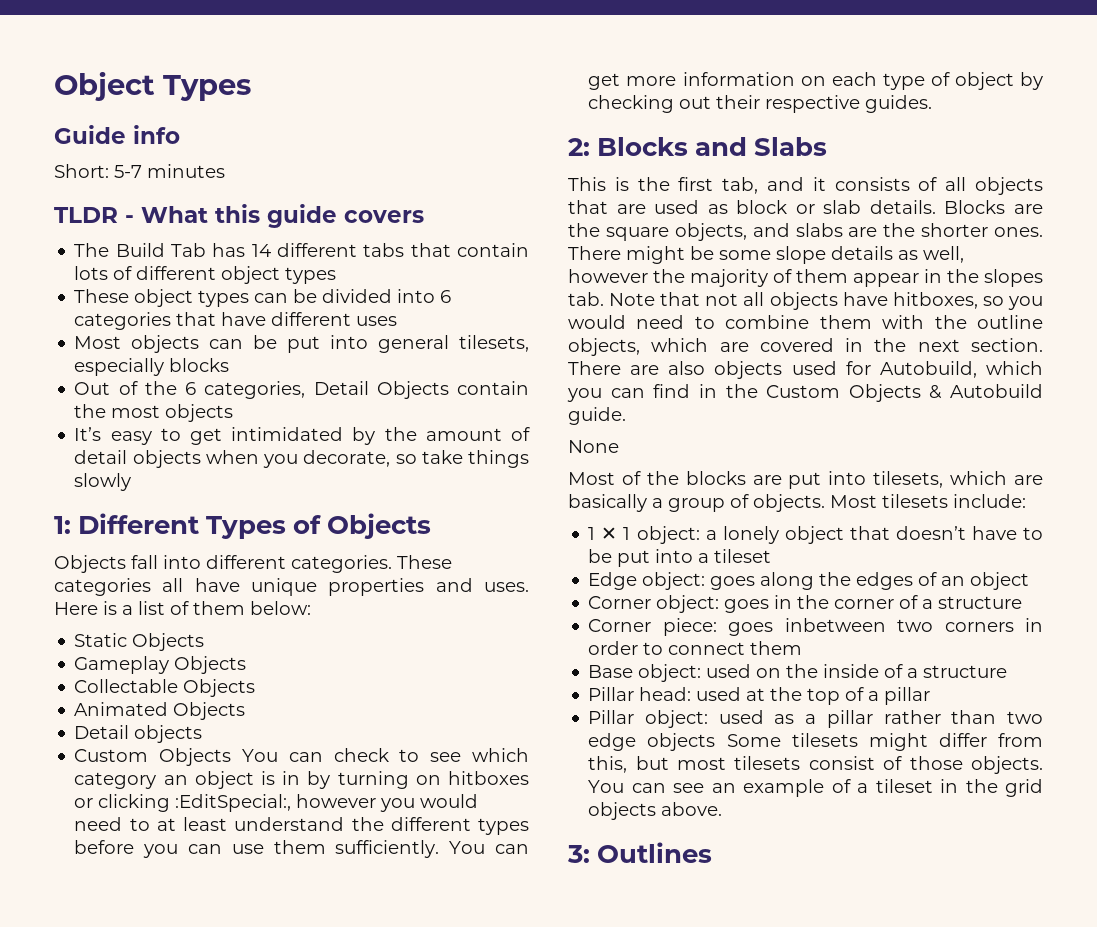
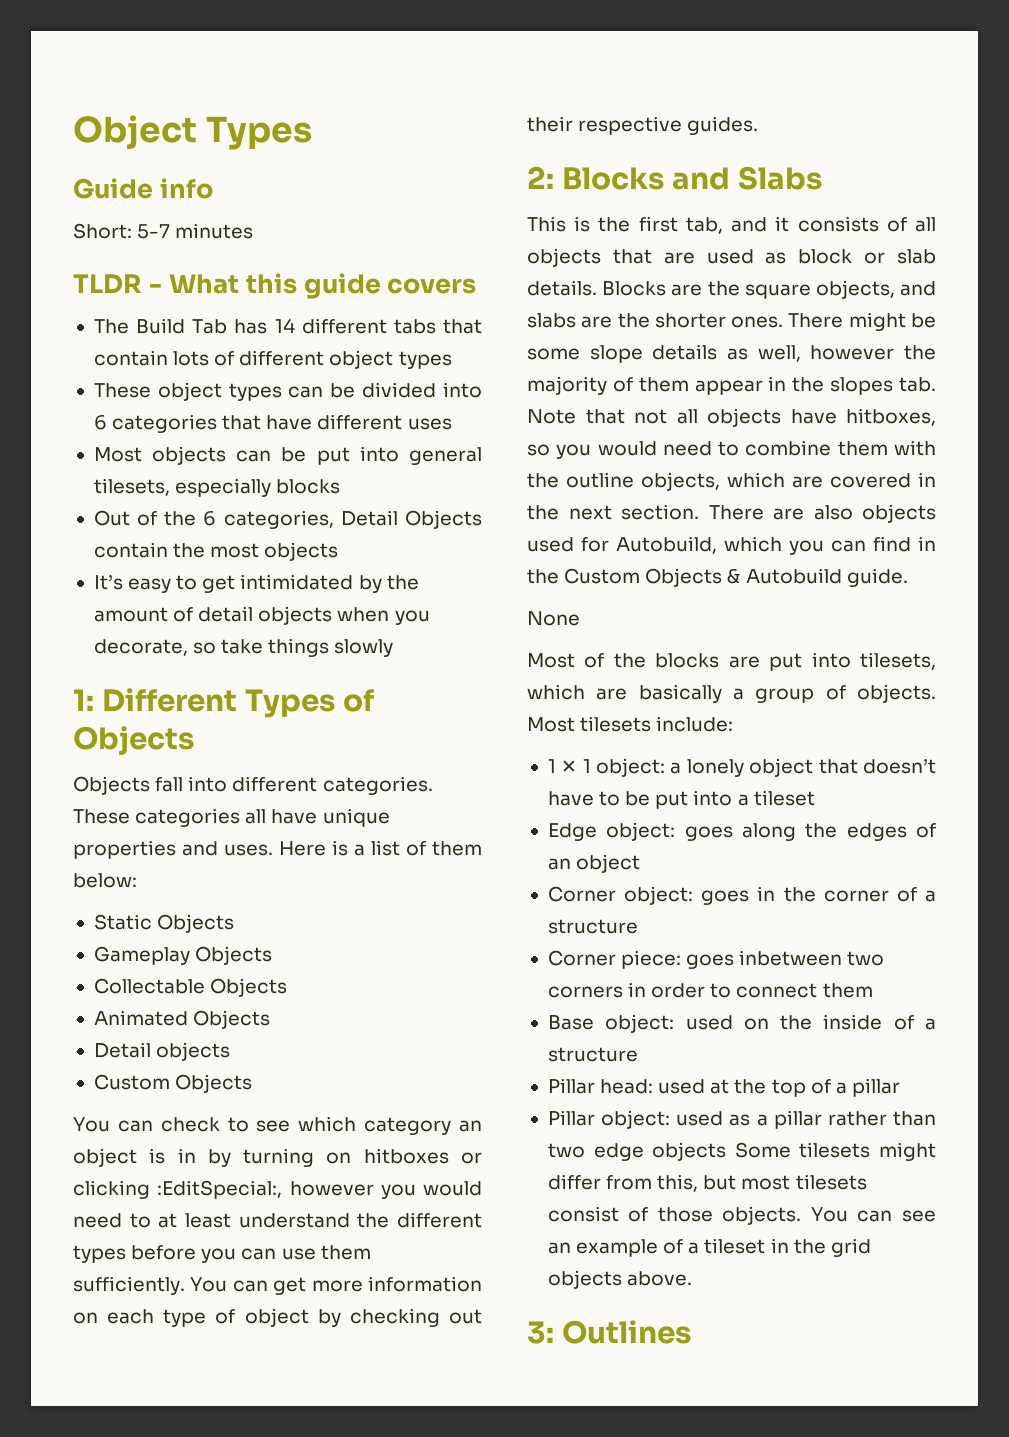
  Detail objects
- Custom Objects You can check to see which category an object is in by turning on hitboxes or clicking :EditSpecial:, however you would need to at least understand the different types before you can use them sufficiently.
+ Custom Objects
+ You can check to see which category an object is in by turning on hitboxes or clicking :EditSpecial:, however you would need to at least understand the different types before you can use them sufficiently.

